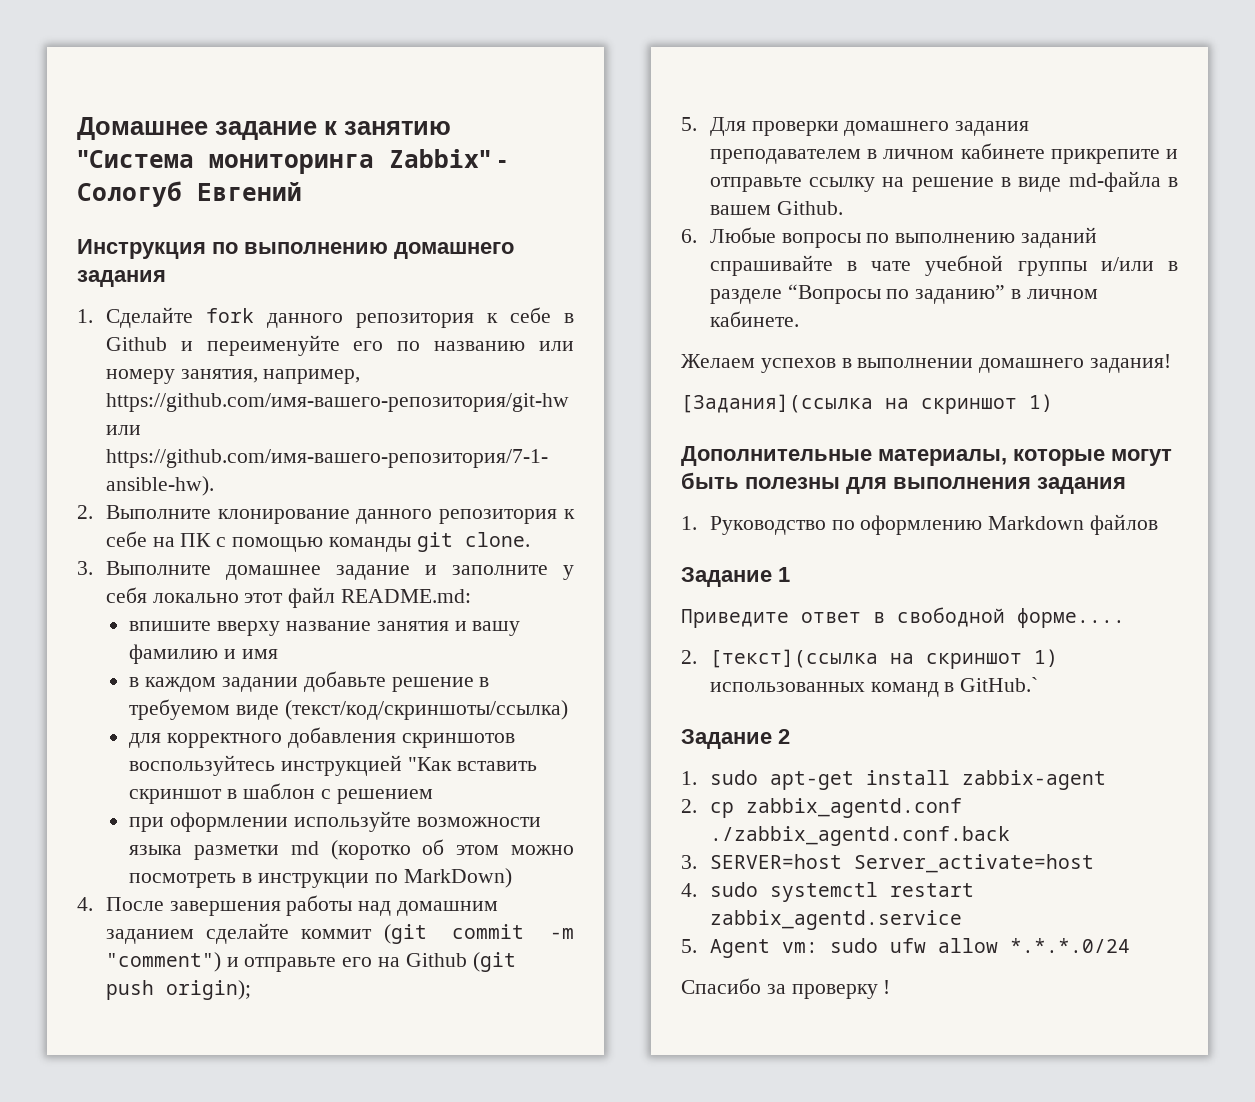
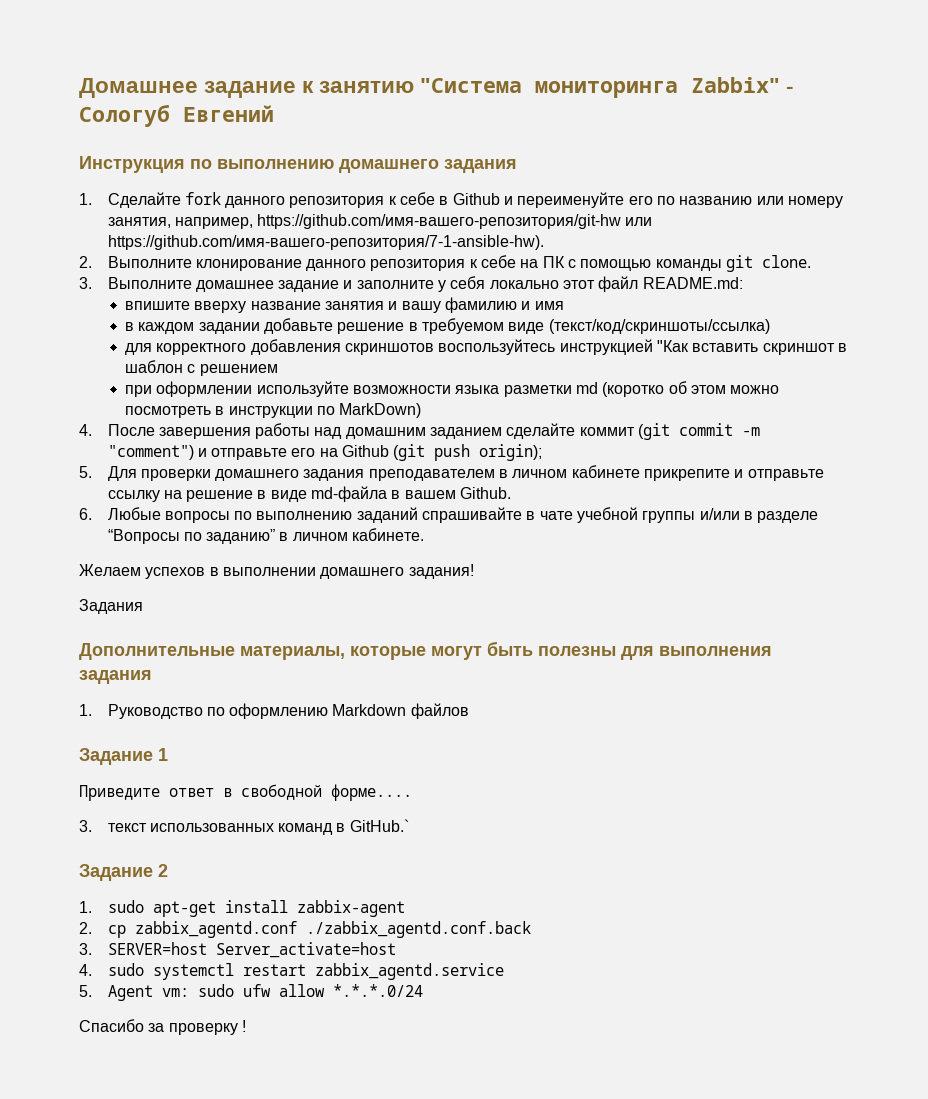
- [Задания](ссылка на скриншот 1)
+ Задания
- 2. [текст](ссылка на скриншот 1) использованных команд в GitHub.`
+ 3. текст использованных команд в GitHub.`

